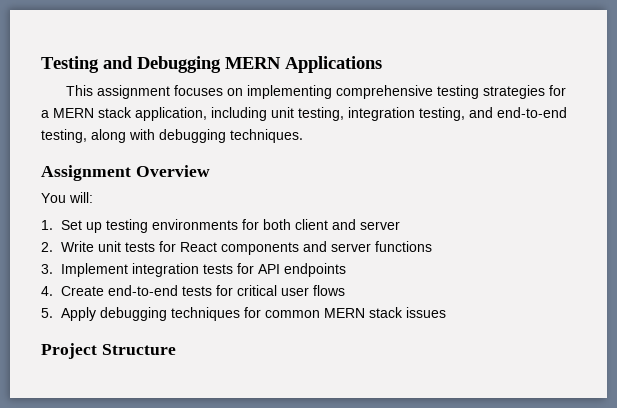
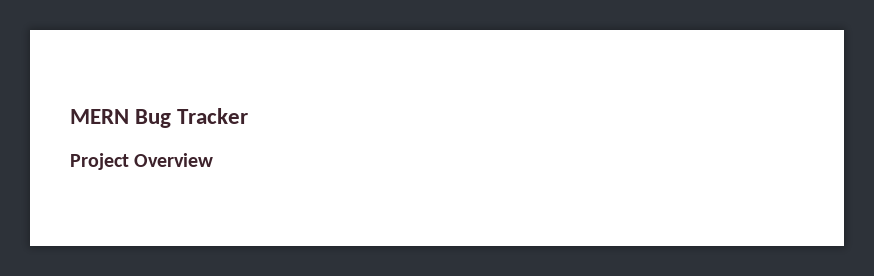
- Testing and Debugging MERN Applications
- This assignment focuses on implementing comprehensive testing strategies for a MERN stack application, including unit testing, integration testing, and end-to-end testing, along with debugging techniques.
- Assignment Overview
- You will:
- 1. Set up testing environments for both client and server
- 2. Write unit tests for React components and server functions
- 3. Implement integration tests for API endpoints
- 4. Create end-to-end tests for critical user flows
- 5. Apply debugging techniques for common MERN stack issues
+ MERN Bug Tracker
- Project Structure
+ Project Overview

